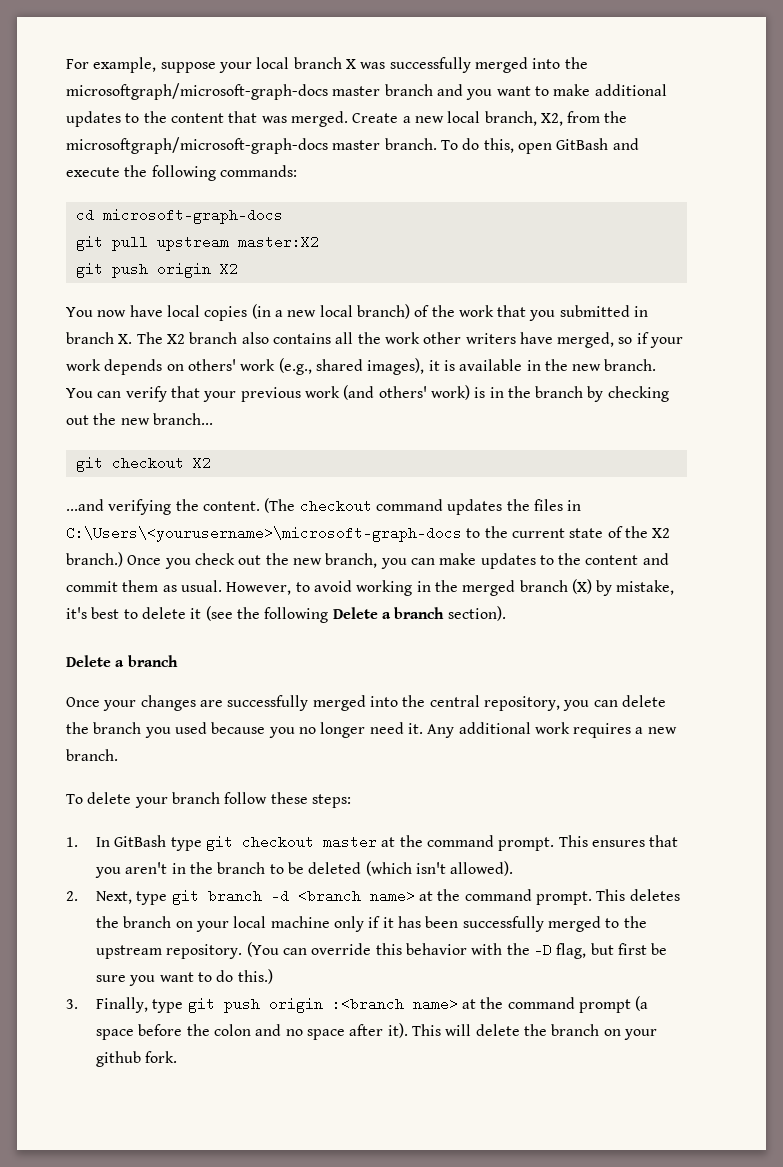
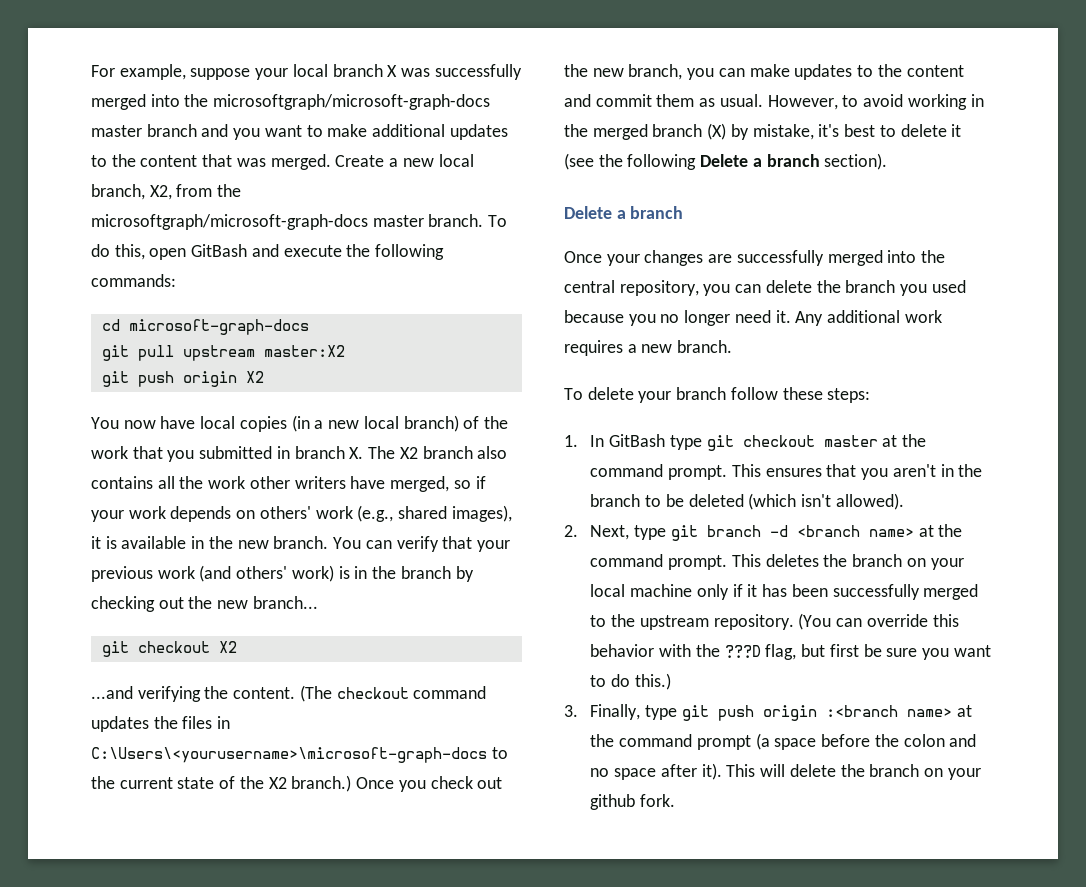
- (You can override this behavior with the –D flag, but first be sure you want to do this.)
+ (You can override this behavior with the ???D flag, but first be sure you want to do this.)

